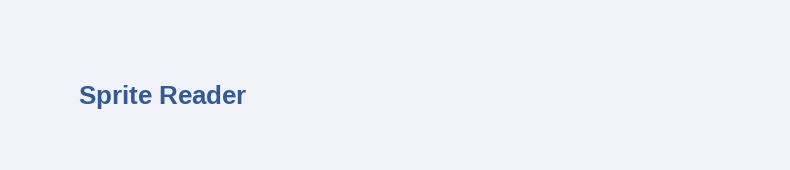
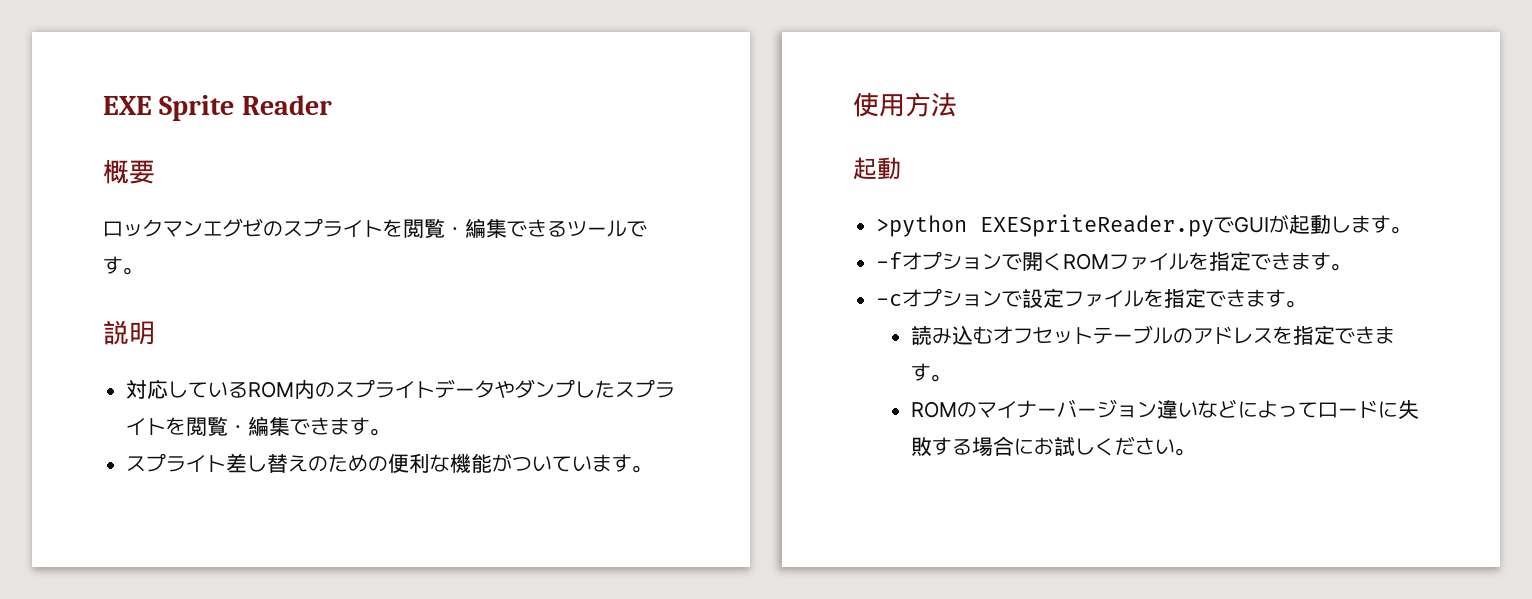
- Sprite Reader
+ EXE Sprite Reader
+ 概要
+ ロックマンエグゼのスプライトを閲覧・編集できるツールです。
+ 説明
+ 対応しているROM内のスプライトデータやダンプしたスプライトを閲覧・編集できます。
+ スプライト差し替えのための便利な機能がついています。
+ 使用方法
+ 起動
+ >python EXESpriteReader.pyでGUIが起動します。
+ -fオプションで開くROMファイルを指定できます。
+ -cオプションで設定ファイルを指定できます。
+ 読み込むオフセットテーブルのアドレスを指定できます。
+ ROMのマイナーバージョン違いなどによってロードに失敗する場合にお試しください。

